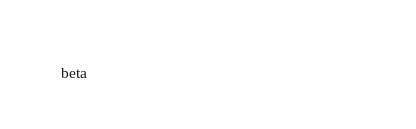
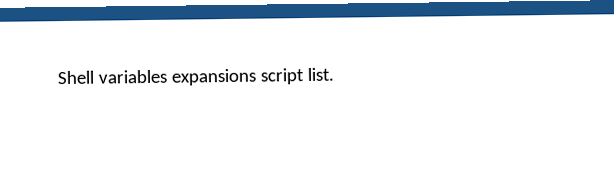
- beta
+ Shell variables expansions script list.

